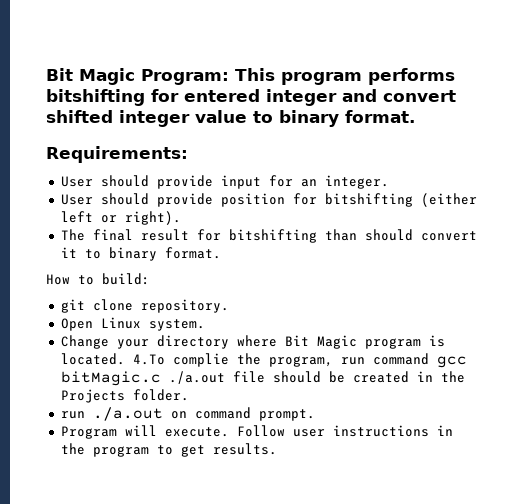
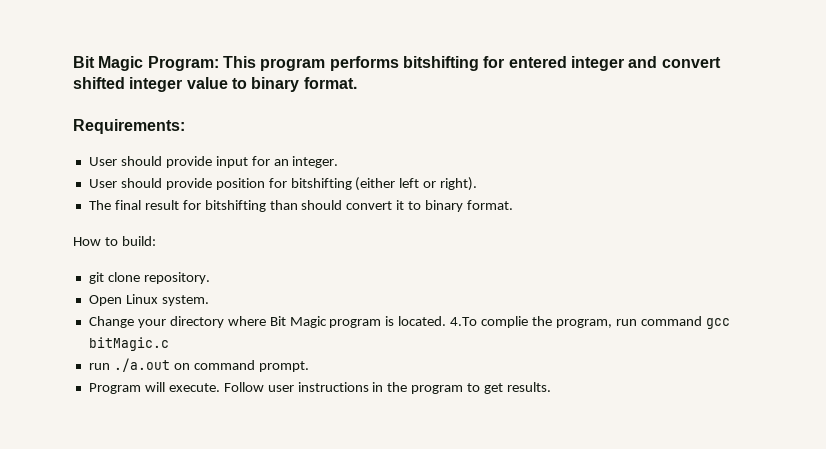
- 4.To complie the program, run command gcc bitMagic.c ./a.out file should be created in the Projects folder.
+ 4.To complie the program, run command gcc bitMagic.c

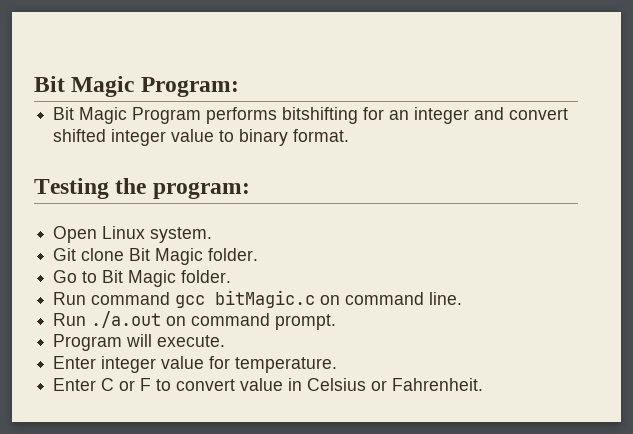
- Bit Magic Program: This program performs bitshifting for entered integer and convert shifted integer value to binary format.
+ Bit Magic Program:
+ Bit Magic Program performs bitshifting for an integer and convert shifted integer value to binary format.
- Requirements:
- User should provide input for an integer.
- User should provide position for bitshifting (either left or right).
- The final result for bitshifting than should convert it to binary format.
- How to build:
- git clone repository.
+ Testing the program:
  Open Linux system.
- Change your directory where Bit Magic program is located. 4.To complie the program, run command gcc bitMagic.c
- run ./a.out on command prompt.
+ Git clone Bit Magic folder.
+ Go to Bit Magic folder.
+ Run command gcc bitMagic.c on command line.
+ Run ./a.out on command prompt.
- Program will execute. Follow user instructions in the program to get results.
+ Program will execute.
+ Enter integer value for temperature.
+ Enter C or F to convert value in Celsius or Fahrenheit.

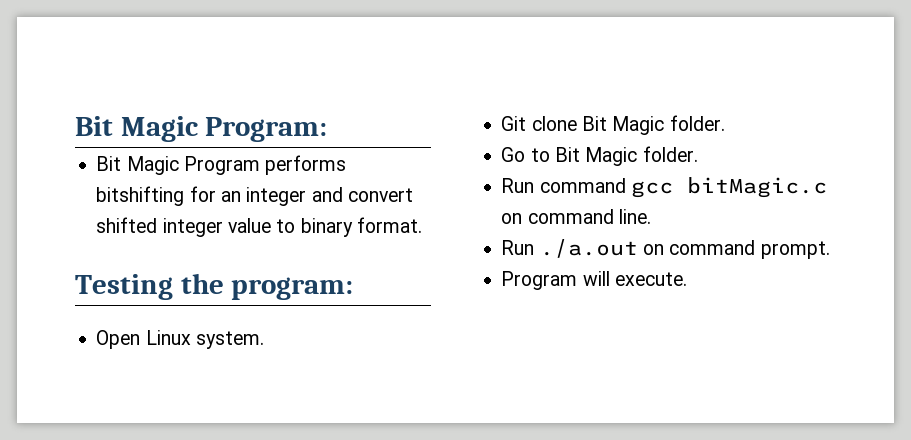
- Enter integer value for temperature.
- Enter C or F to convert value in Celsius or Fahrenheit.

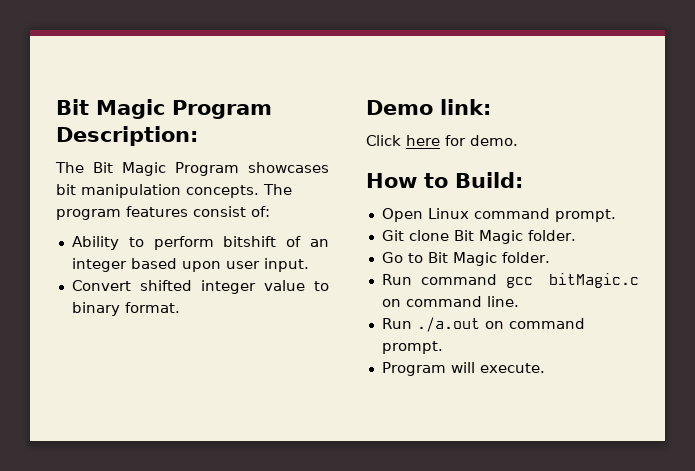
- Bit Magic Program:
- Bit Magic Program performs bitshifting for an integer and convert shifted integer value to binary format.
+ Bit Magic Program Description:
+ The Bit Magic Program showcases bit manipulation concepts. The program features consist of:
+ Ability to perform bitshift of an integer based upon user input.
+ Convert shifted integer value to binary format.
- Testing the program:
+ Demo link:
+ Click here for demo.
+ How to Build:
- Open Linux system.
+ Open Linux command prompt.

